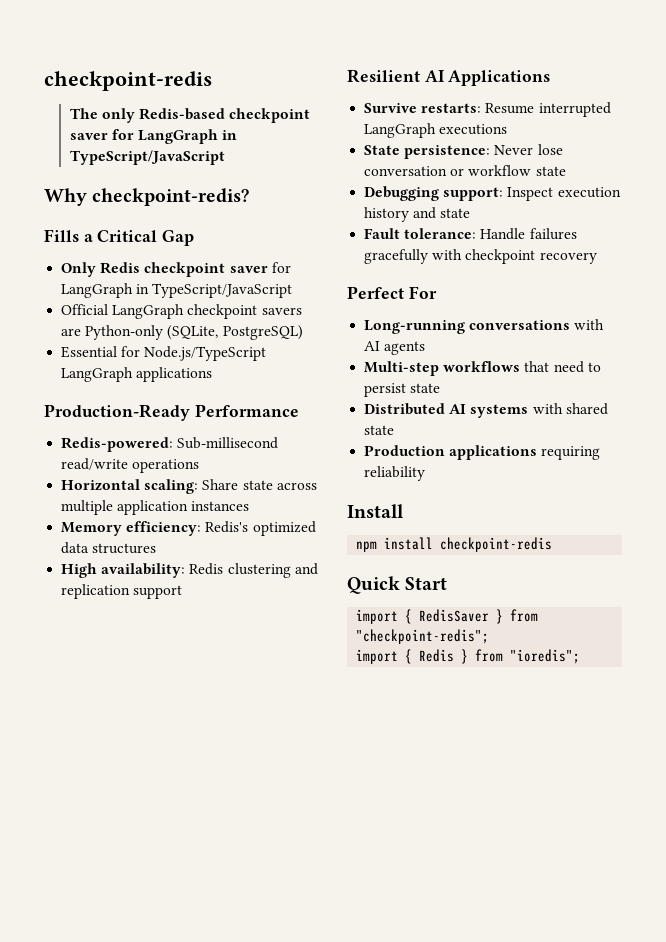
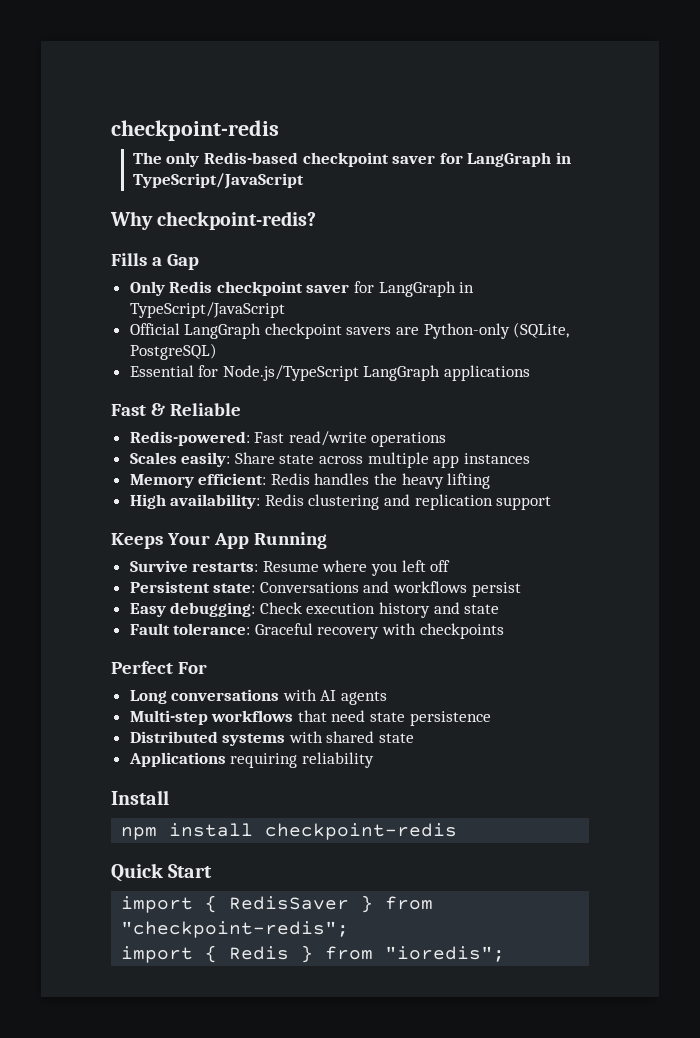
- Fills a Critical Gap
+ Fills a Gap
- Production-Ready Performance
+ Fast & Reliable
- Redis-powered: Sub-millisecond read/write operations
+ Redis-powered: Fast read/write operations
- Horizontal scaling: Share state across multiple application instances
+ Scales easily: Share state across multiple app instances
- Memory efficiency: Redis's optimized data structures
+ Memory efficient: Redis handles the heavy lifting
- Resilient AI Applications
+ Keeps Your App Running
- Survive restarts: Resume interrupted LangGraph executions
- State persistence: Never lose conversation or workflow state
- Debugging support: Inspect execution history and state
+ Survive restarts: Resume where you left off
+ Persistent state: Conversations and workflows persist
+ Easy debugging: Check execution history and state
- Fault tolerance: Handle failures gracefully with checkpoint recovery
+ Fault tolerance: Graceful recovery with checkpoints
- Long-running conversations with AI agents
+ Long conversations with AI agents
- Multi-step workflows that need to persist state
+ Multi-step workflows that need state persistence
- Distributed AI systems with shared state
+ Distributed systems with shared state
- Production applications requiring reliability
+ Applications requiring reliability

